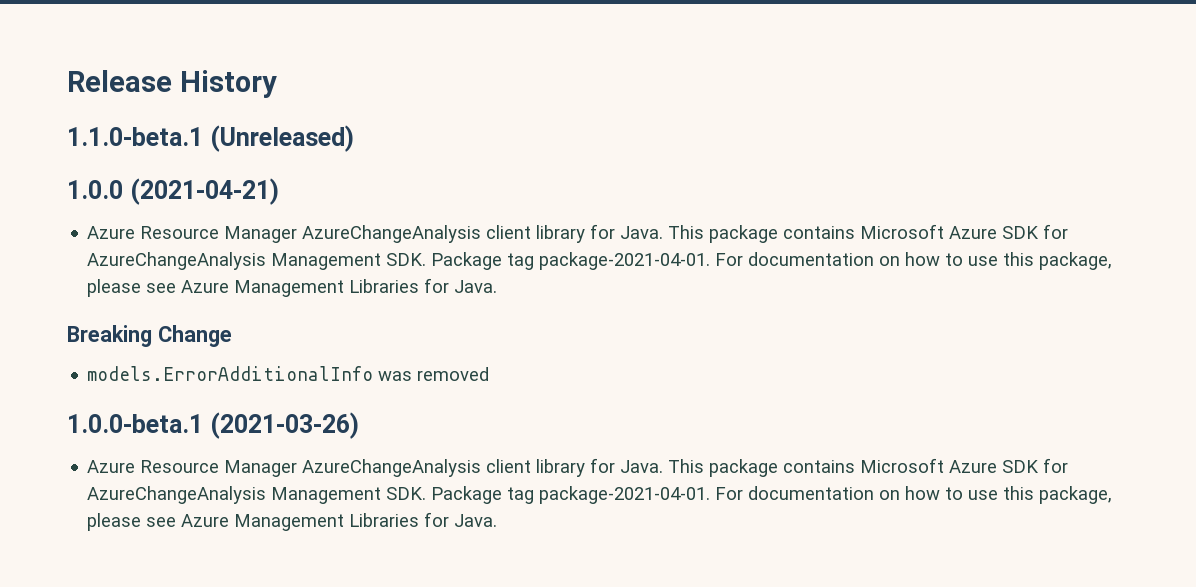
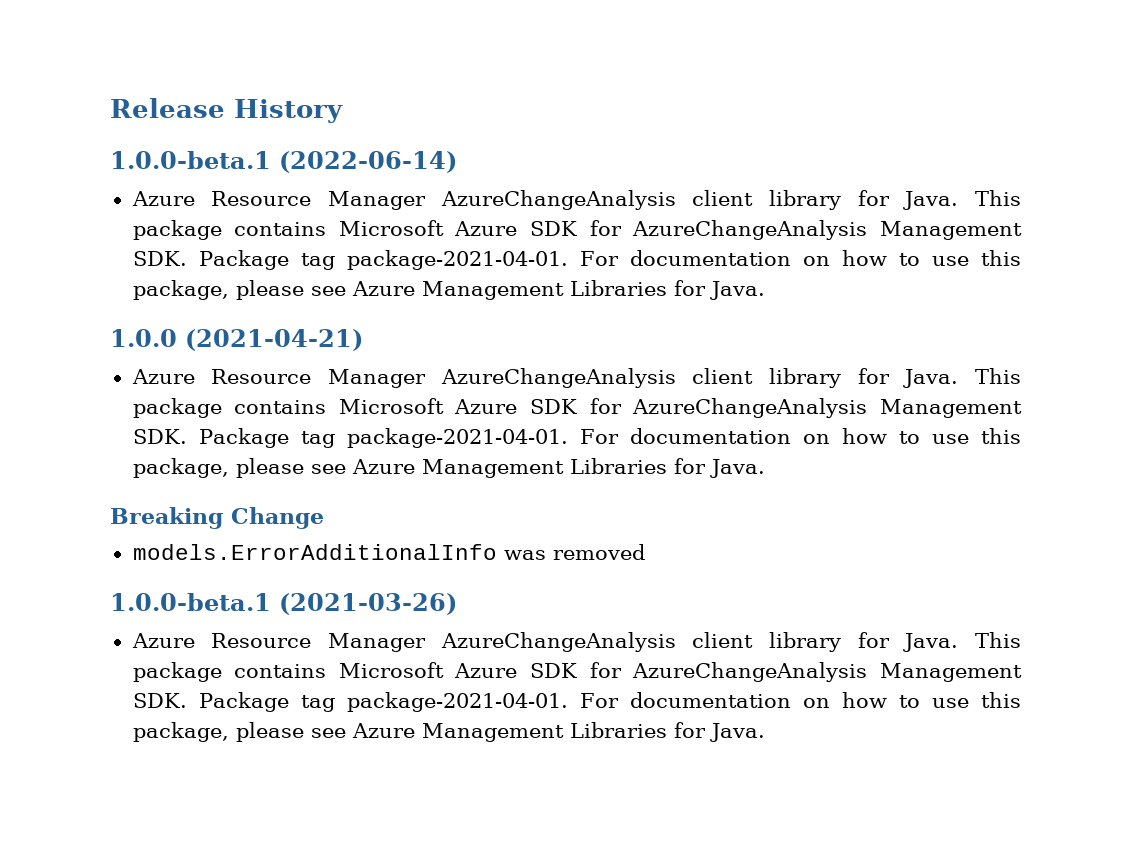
- 1.1.0-beta.1 (Unreleased)
+ 1.0.0-beta.1 (2022-06-14)
+ Azure Resource Manager AzureChangeAnalysis client library for Java. This package contains Microsoft Azure SDK for AzureChangeAnalysis Management SDK. Package tag package-2021-04-01. For documentation on how to use this package, please see Azure Management Libraries for Java.

